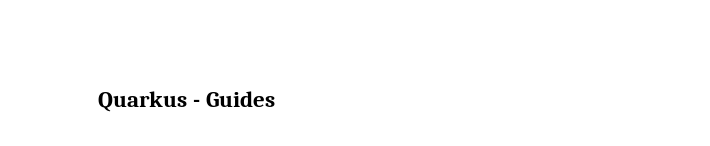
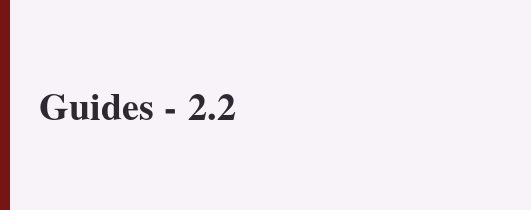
- Quarkus - Guides
+ Guides - 2.2

